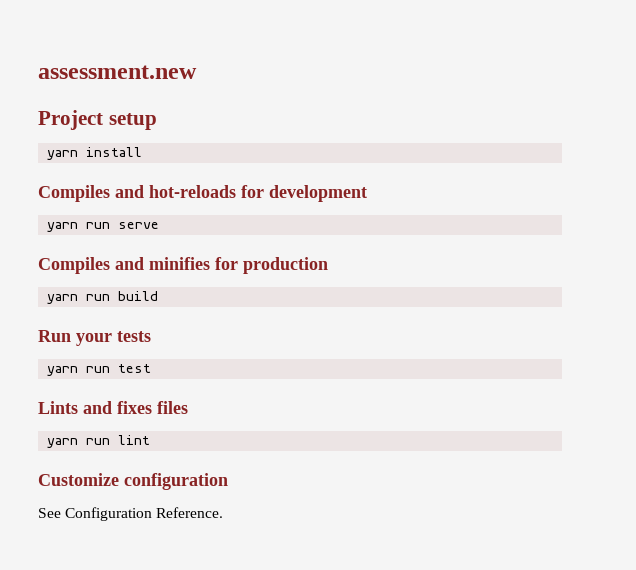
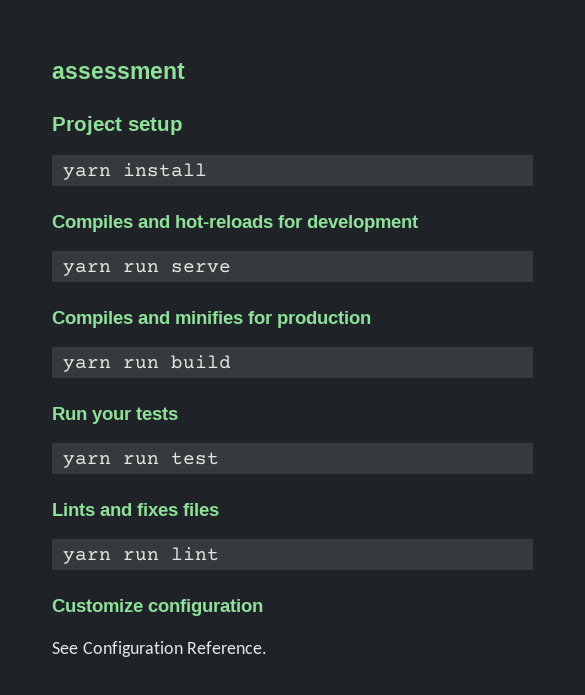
- assessment.new
+ assessment

